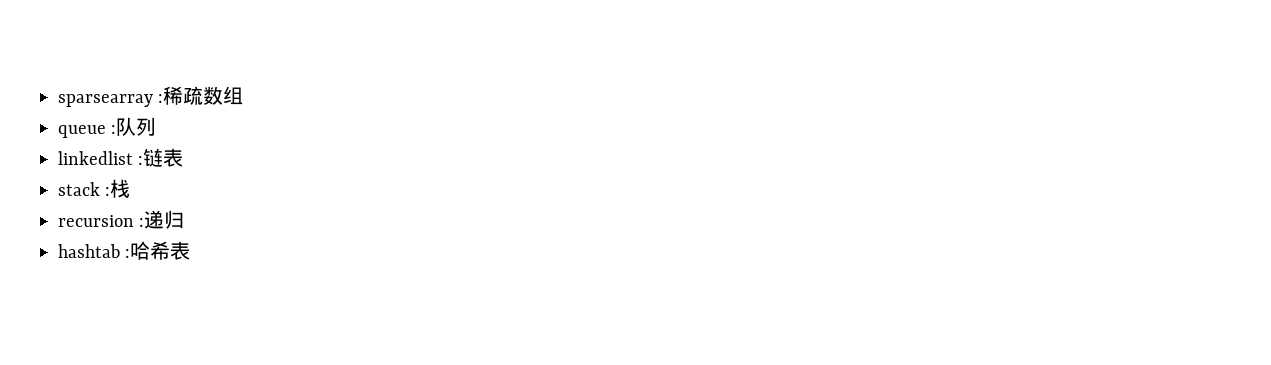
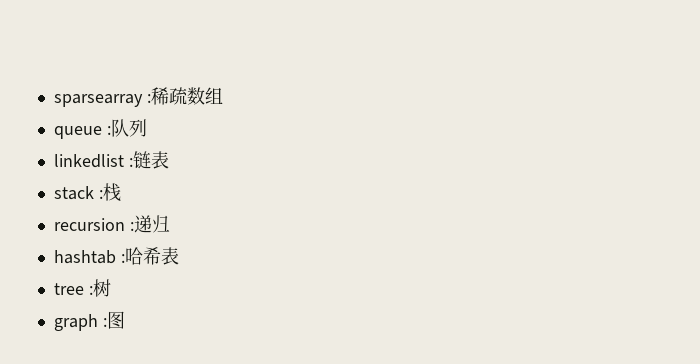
+ tree :树
+ graph :图

